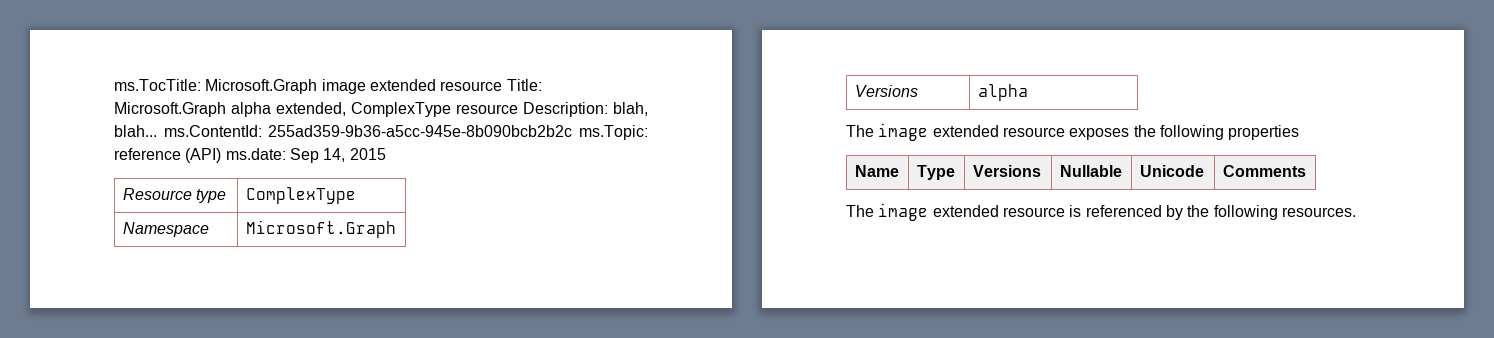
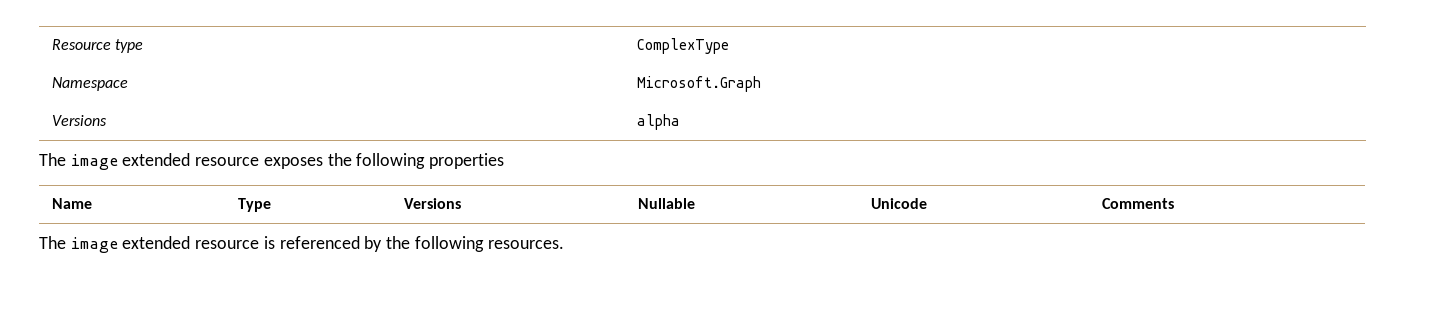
- ms.TocTitle: Microsoft.Graph image extended resource Title: Microsoft.Graph alpha extended, ComplexType resource Description: blah, blah... ms.ContentId: 255ad359-9b36-a5cc-945e-8b090bcb2b2c ms.Topic: reference (API) ms.date: Sep 14, 2015

